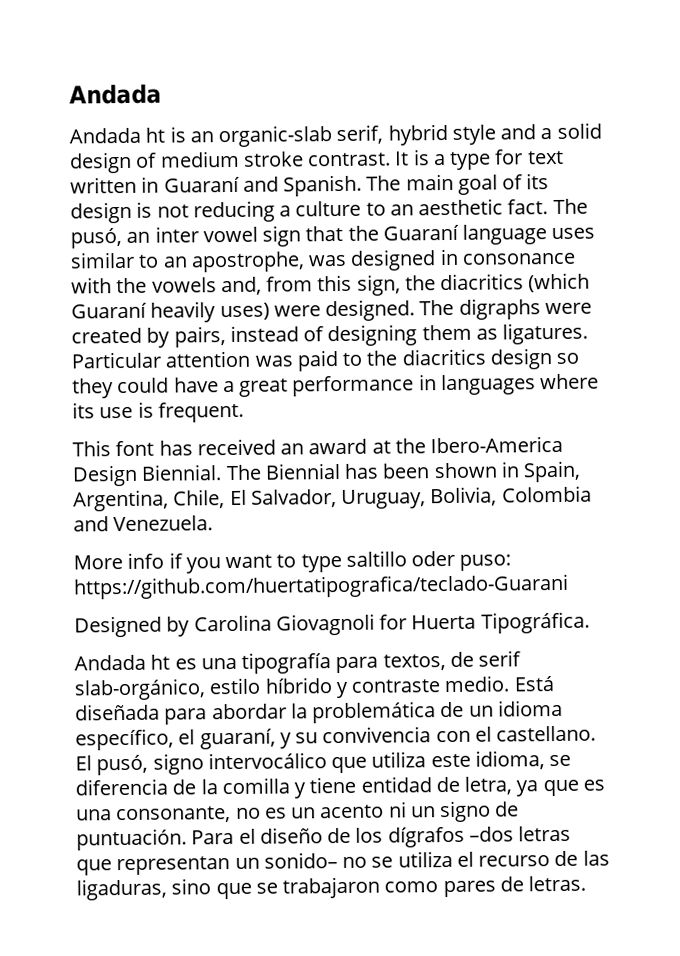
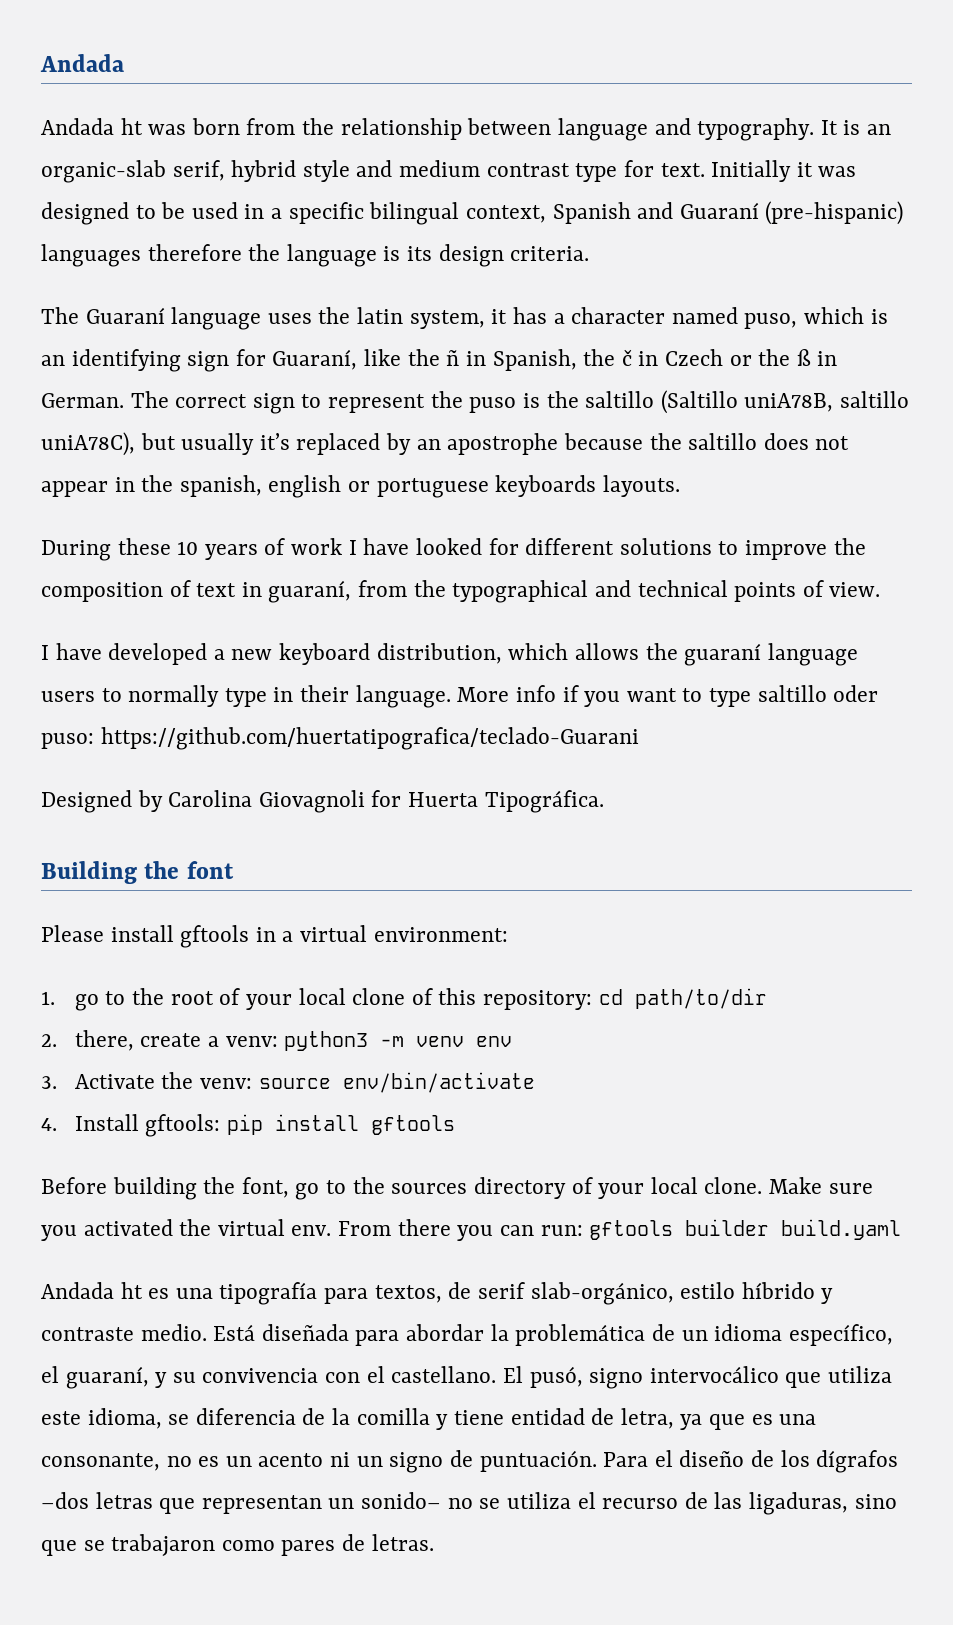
- Andada ht is an organic-slab serif, hybrid style and a solid design of medium stroke contrast. It is a type for text written in Guaraní and Spanish. The main goal of its design is not reducing a culture to an aesthetic fact. The pusó, an inter vowel sign that the Guaraní language uses similar to an apostrophe, was designed in consonance with the vowels and, from this sign, the diacritics (which Guaraní heavily uses) were designed. The digraphs were created by pairs, instead of designing them as ligatures. Particular attention was paid to the diacritics design so they could have a great performance in languages where its use is frequent.
- This font has received an award at the Ibero-America Design Biennial. The Biennial has been shown in Spain, Argentina, Chile, El Salvador, Uruguay, Bolivia, Colombia and Venezuela.
- More info if you want to type saltillo oder puso: https://github.com/huertatipografica/teclado-Guarani
+ Andada ht was born from the relationship between language and typography. It is an organic-slab serif, hybrid style and medium contrast type for text. Initially it was designed to be used in a specific bilingual context, Spanish and Guaraní (pre-hispanic) languages therefore the language is its design criteria.
+ The Guaraní language uses the latin system, it has a character named puso, which is an identifying sign for Guaraní, like the ñ in Spanish, the č in Czech or the ß in German. The correct sign to represent the puso is the saltillo (Saltillo uniA78B, saltillo uniA78C), but usually it’s replaced by an apostrophe because the saltillo does not appear in the spanish, english or portuguese keyboards layouts.
+ During these 10 years of work I have looked for different solutions to improve the composition of text in guaraní, from the typographical and technical points of view.
+ I have developed a new keyboard distribution, which allows the guaraní language users to normally type in their language. More info if you want to type saltillo oder puso: https://github.com/huertatipografica/teclado-Guarani
+ Building the font
+ Please install gftools in a virtual environment:
+ 1. go to the root of your local clone of this repository: cd path/to/dir
+ 2. there, create a venv: python3 -m venv env
+ 3. Activate the venv: source env/bin/activate
+ 4. Install gftools: pip install gftools
+ Before building the font, go to the sources directory of your local clone. Make sure you activated the virtual env. From there you can run: gftools builder build.yaml

